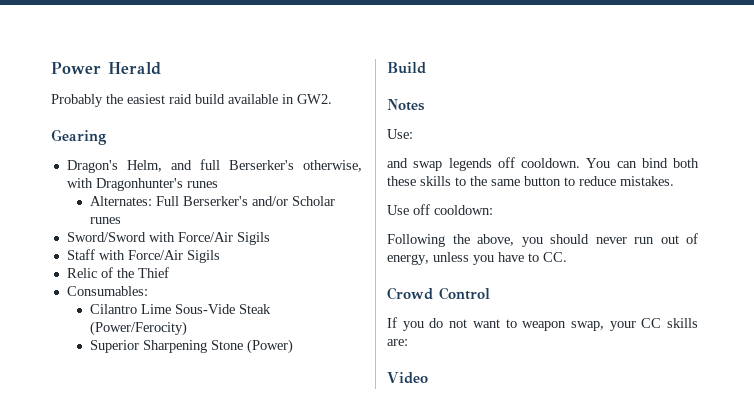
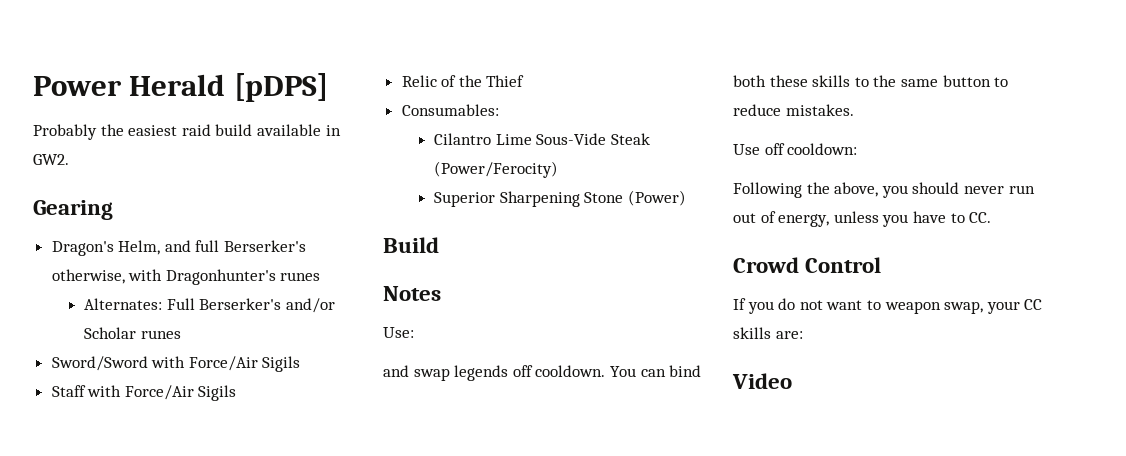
- Power Herald
+ Power Herald [pDPS]

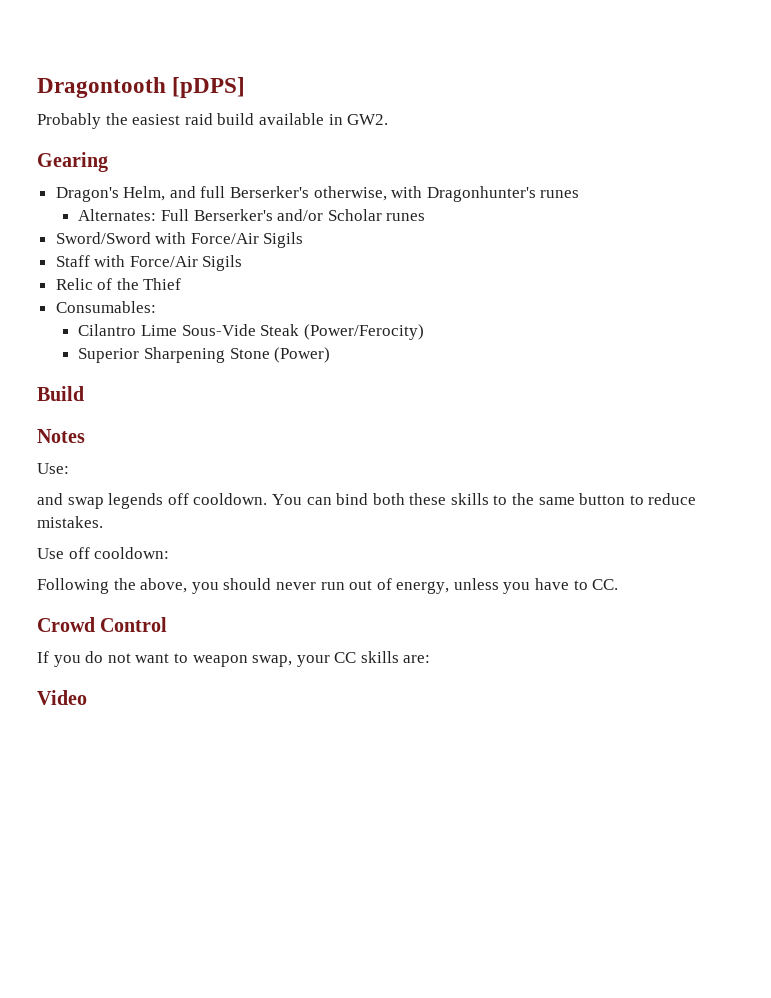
- Power Herald [pDPS]
+ Dragontooth [pDPS]

